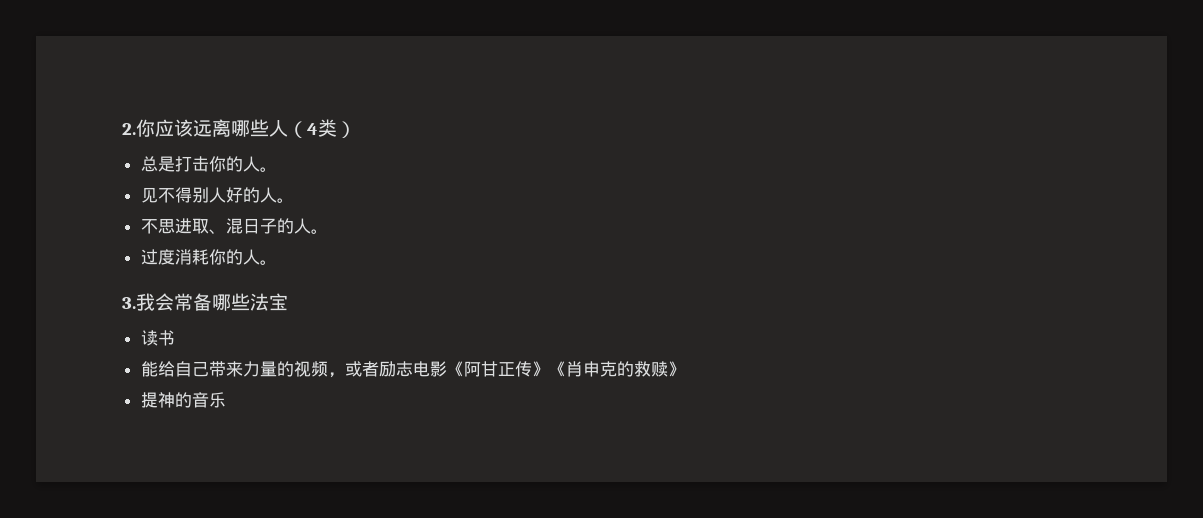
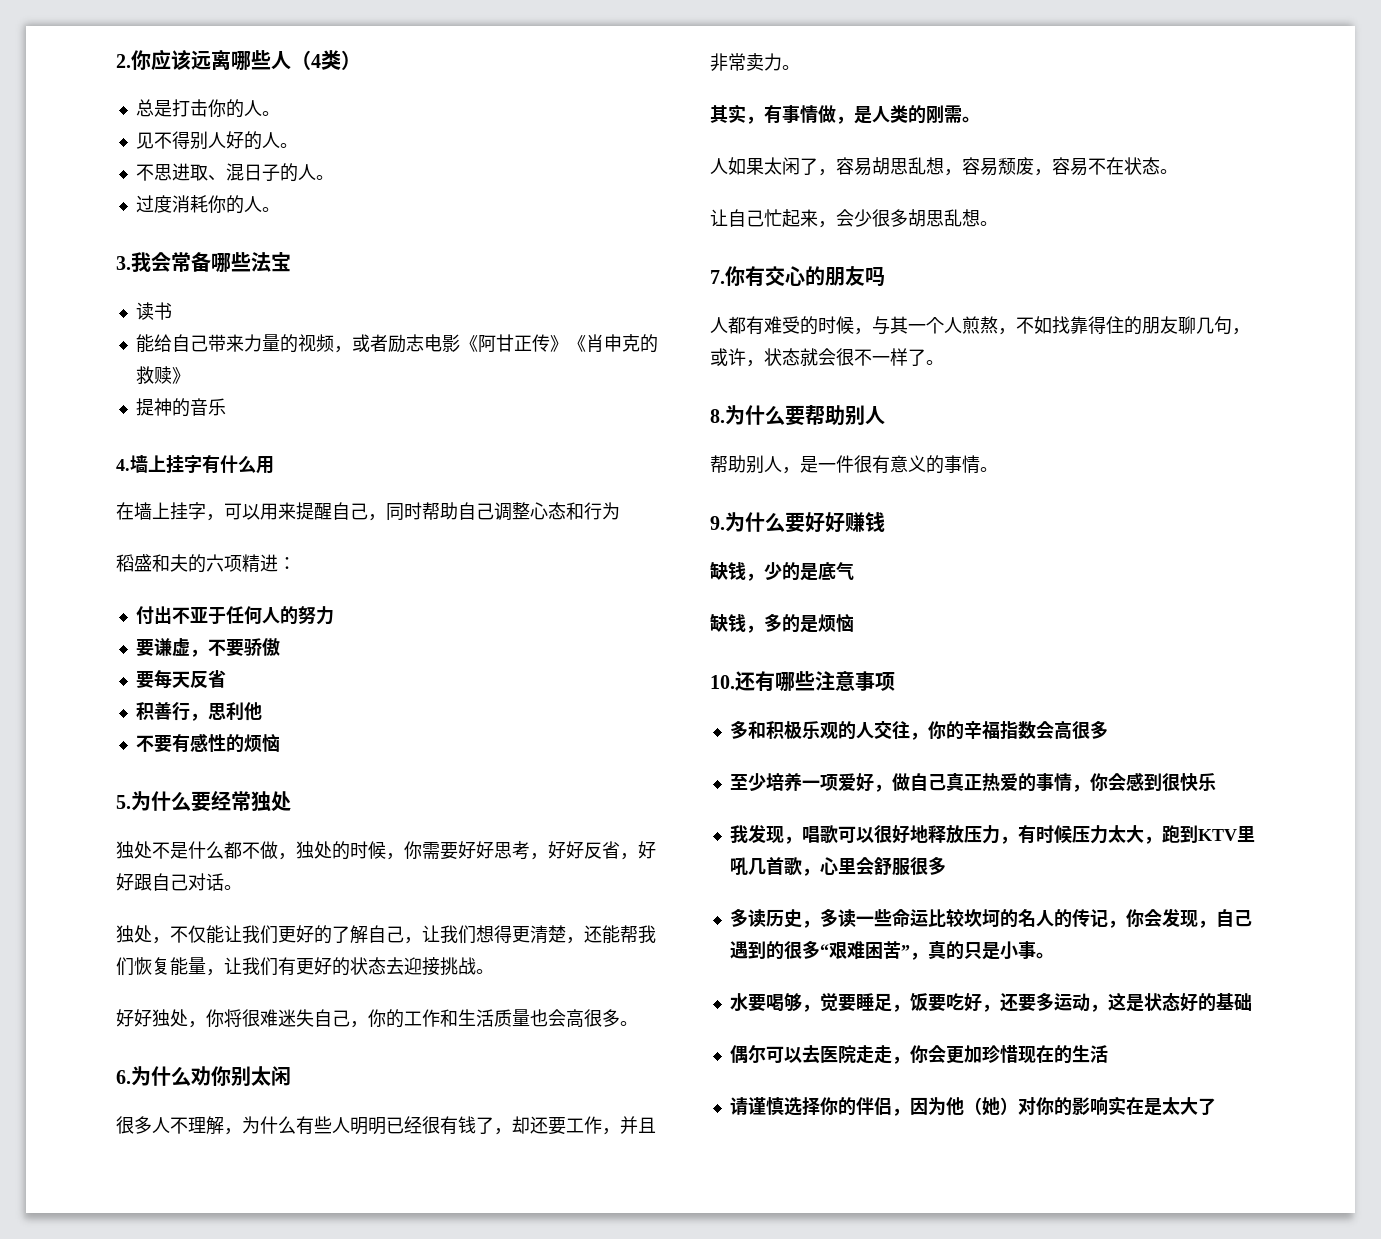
+ 4.墙上挂字有什么用
+ 在墙上挂字，可以用来提醒自己，同时帮助自己调整心态和行为
+ 稻盛和夫的六项精进：
+ 付出不亚于任何人的努力
+ 要谦虚，不要骄傲
+ 要每天反省
+ 积善行，思利他
+ 不要有感性的烦恼
+ 5.为什么要经常独处
+ 独处不是什么都不做，独处的时候，你需要好好思考，好好反省，好好跟自己对话。
+ 独处，不仅能让我们更好的了解自己，让我们想得更清楚，还能帮我们恢复能量，让我们有更好的状态去迎接挑战。
+ 好好独处，你将很难迷失自己，你的工作和生活质量也会高很多。
+ 6.为什么劝你别太闲
+ 很多人不理解，为什么有些人明明已经很有钱了，却还要工作，并且非常卖力。
+ 其实，有事情做，是人类的刚需。
+ 人如果太闲了，容易胡思乱想，容易颓废，容易不在状态。
+ 让自己忙起来，会少很多胡思乱想。
+ 7.你有交心的朋友吗
+ 人都有难受的时候，与其一个人煎熬，不如找靠得住的朋友聊几句，或许，状态就会很不一样了。
+ 8.为什么要帮助别人
+ 帮助别人，是一件很有意义的事情。
+ 9.为什么要好好赚钱
+ 缺钱，少的是底气
+ 缺钱，多的是烦恼
+ 10.还有哪些注意事项
+ 多和积极乐观的人交往，你的辛福指数会高很多
+ 至少培养一项爱好，做自己真正热爱的事情，你会感到很快乐
+ 我发现，唱歌可以很好地释放压力，有时候压力太大，跑到KTV里吼几首歌，心里会舒服很多
+ 多读历史，多读一些命运比较坎坷的名人的传记，你会发现，自己遇到的很多“艰难困苦”，真的只是小事。
+ 水要喝够，觉要睡足，饭要吃好，还要多运动，这是状态好的基础
+ 偶尔可以去医院走走，你会更加珍惜现在的生活
+ 请谨慎选择你的伴侣，因为他（她）对你的影响实在是太大了

